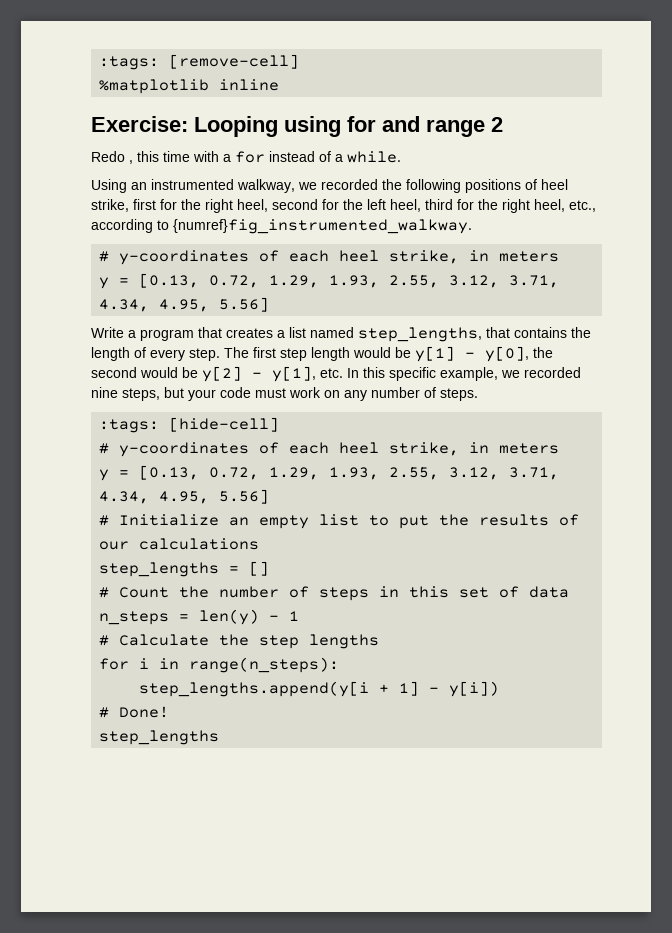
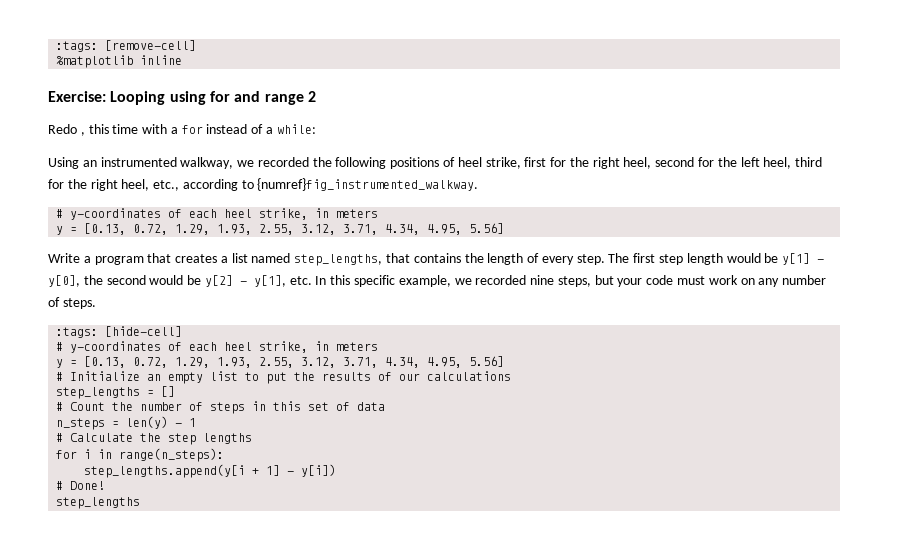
- Redo , this time with a for instead of a while.
+ Redo , this time with a for instead of a while:

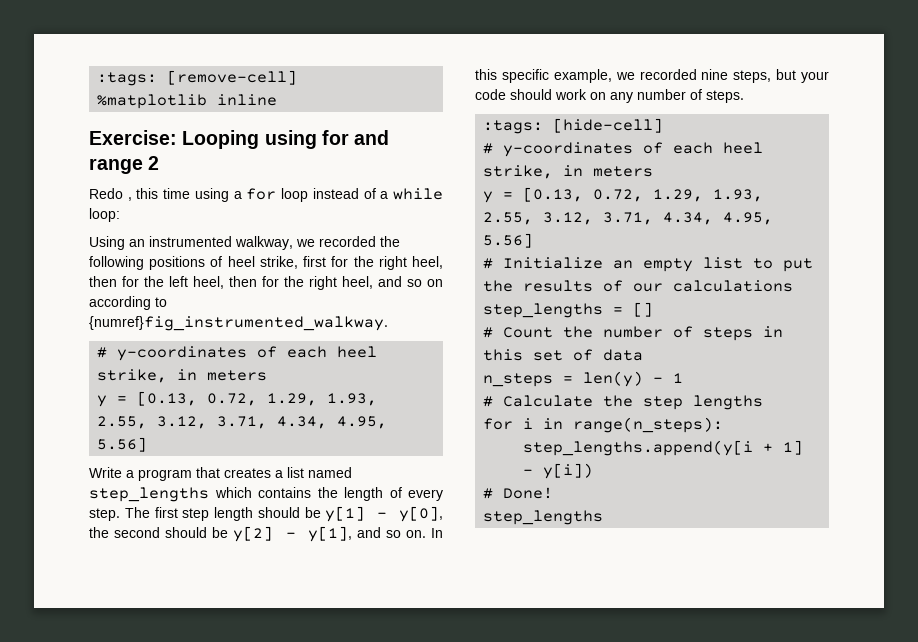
- Redo , this time with a for instead of a while:
+ Redo , this time using a for loop instead of a while loop:
- Using an instrumented walkway, we recorded the following positions of heel strike, first for the right heel, second for the left heel, third for the right heel, etc., according to {numref}fig_instrumented_walkway.
+ Using an instrumented walkway, we recorded the following positions of heel strike, first for the right heel, then for the left heel, then for the right heel, and so on according to {numref}fig_instrumented_walkway.
- Write a program that creates a list named step_lengths, that contains the length of every step.
+ Write a program that creates a list named step_lengths which contains the length of every step.
- The first step length would be y[1] - y[0], the second would be y[2] - y[1], etc. In this specific example, we recorded nine steps, but your code must work on any number of steps.
+ The first step length should be y[1] - y[0], the second should be y[2] - y[1], and so on. In this specific example, we recorded nine steps, but your code should work on any number of steps.

